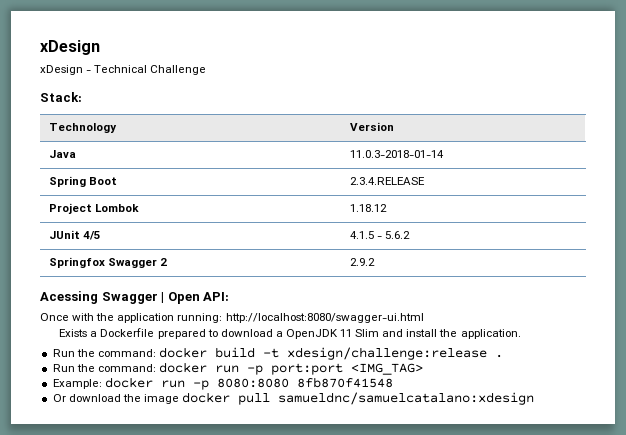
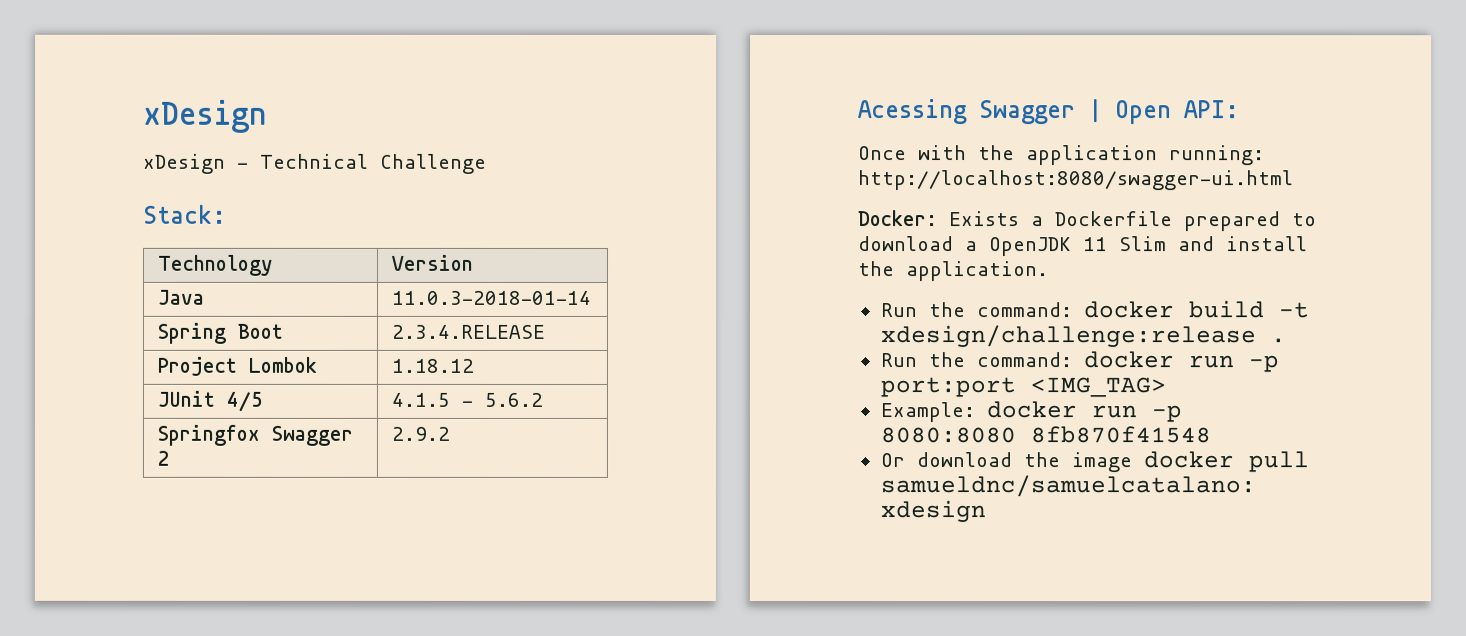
- Exists a Dockerfile prepared to download a OpenJDK 11 Slim and install the application.
+ Docker: Exists a Dockerfile prepared to download a OpenJDK 11 Slim and install the application.

